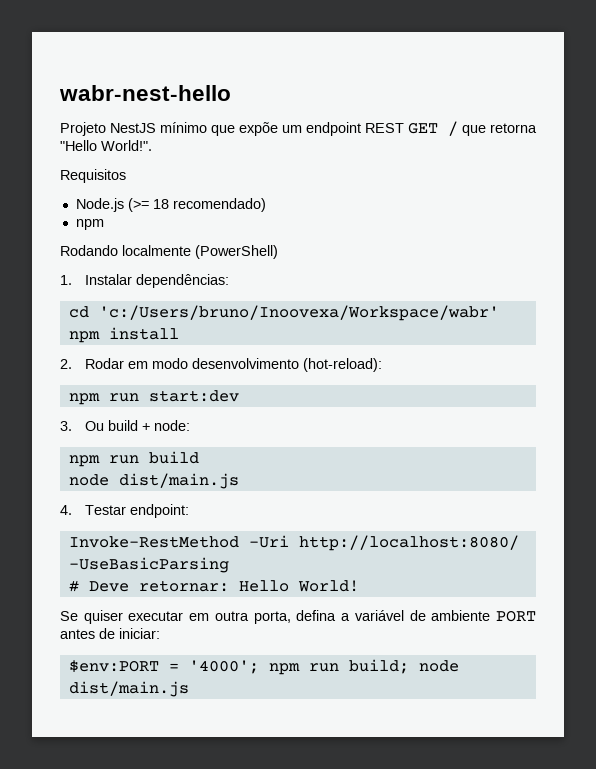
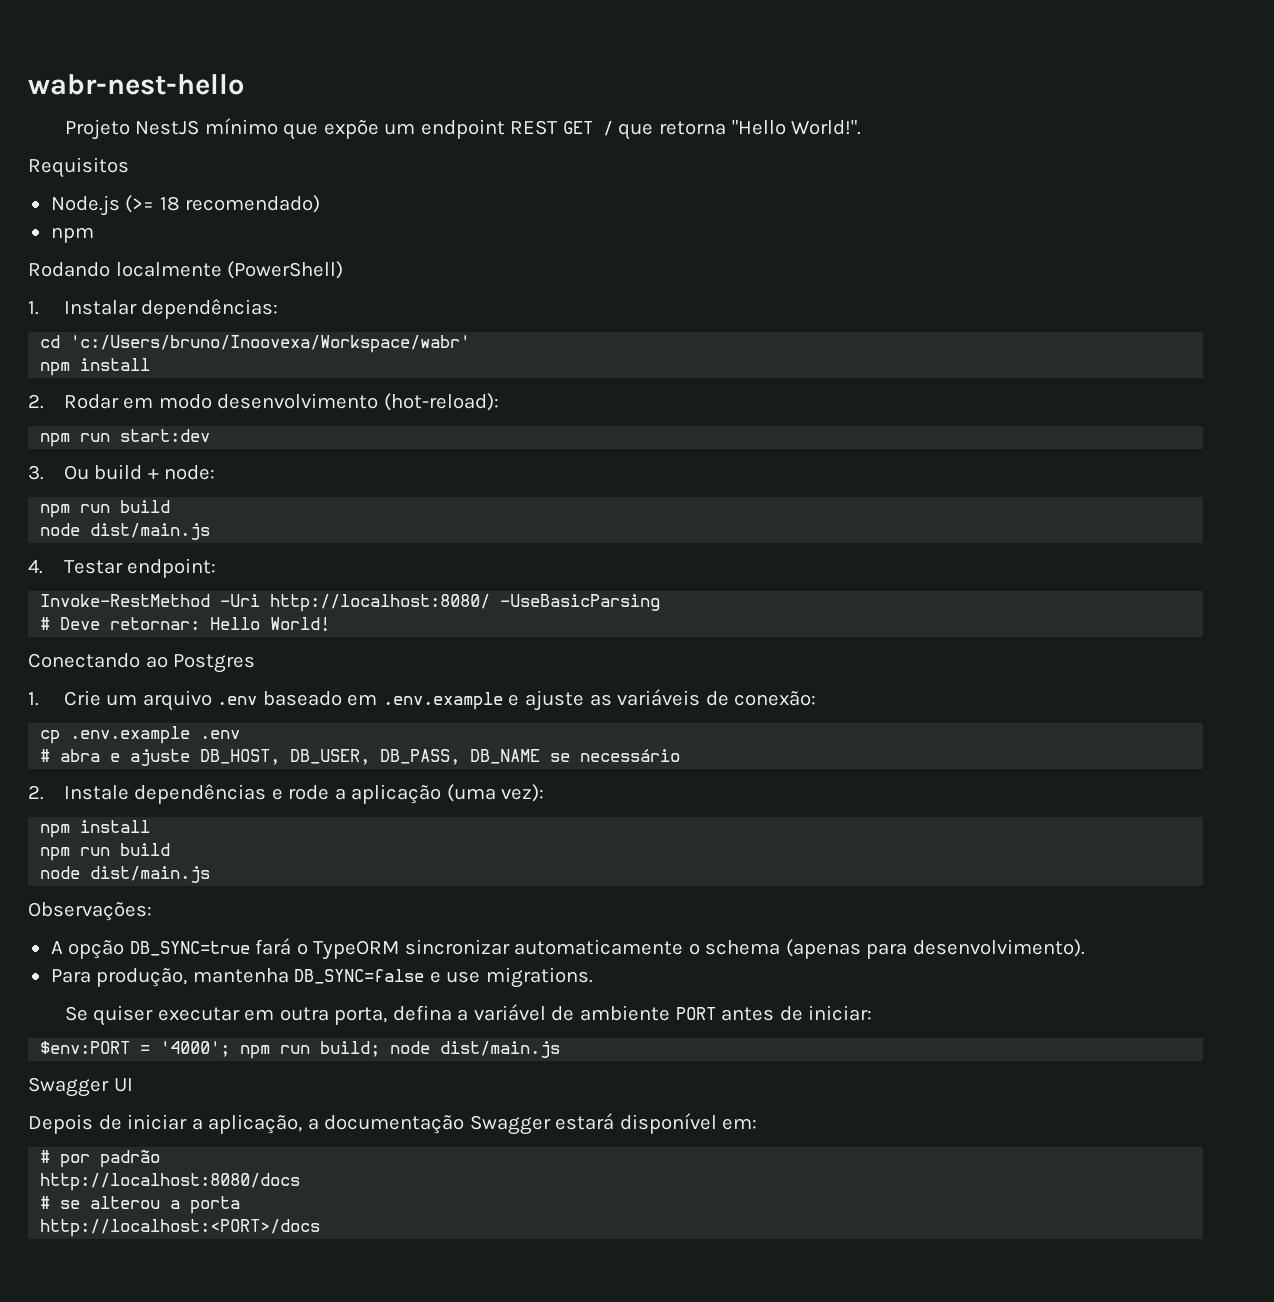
+ Conectando ao Postgres
+ 1. Crie um arquivo .env baseado em .env.example e ajuste as variáveis de conexão:
+ cp .env.example .env
+ # abra e ajuste DB_HOST, DB_USER, DB_PASS, DB_NAME se necessário
+ 2. Instale dependências e rode a aplicação (uma vez):
+ npm install
+ npm run build
+ node dist/main.js
+ Observações:
+ A opção DB_SYNC=true fará o TypeORM sincronizar automaticamente o schema (apenas para desenvolvimento).
+ Para produção, mantenha DB_SYNC=false e use migrations.
+ Swagger UI
+ Depois de iniciar a aplicação, a documentação Swagger estará disponível em:
+ # por padrão
+ http://localhost:8080/docs
+ # se alterou a porta
+ http://localhost:<PORT>/docs

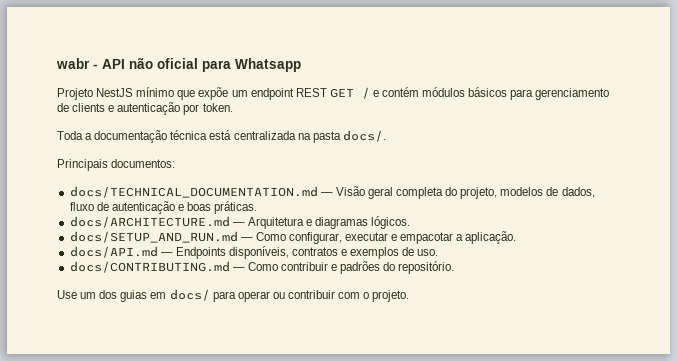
- wabr-nest-hello
+ wabr - API não oficial para Whatsapp
- Projeto NestJS mínimo que expõe um endpoint REST GET / que retorna "Hello World!".
- Requisitos
- Node.js (>= 18 recomendado)
- npm
- Rodando localmente (PowerShell)
- 1. Instalar dependências:
- cd 'c:/Users/bruno/Inoovexa/Workspace/wabr'
- npm install
- 2. Rodar em modo desenvolvimento (hot-reload):
- npm run start:dev
- 3. Ou build + node:
- npm run build
- node dist/main.js
- 4. Testar endpoint:
- Invoke-RestMethod -Uri http://localhost:8080/ -UseBasicParsing
- # Deve retornar: Hello World!
- Conectando ao Postgres
- 1. Crie um arquivo .env baseado em .env.example e ajuste as variáveis de conexão:
- cp .env.example .env
- # abra e ajuste DB_HOST, DB_USER, DB_PASS, DB_NAME se necessário
- 2. Instale dependências e rode a aplicação (uma vez):
- npm install
- npm run build
- node dist/main.js
- Observações:
- A opção DB_SYNC=true fará o TypeORM sincronizar automaticamente o schema (apenas para desenvolvimento).
- Para produção, mantenha DB_SYNC=false e use migrations.
- Se quiser executar em outra porta, defina a variável de ambiente PORT antes de iniciar:
- $env:PORT = '4000'; npm run build; node dist/main.js
- Swagger UI
- Depois de iniciar a aplicação, a documentação Swagger estará disponível em:
- # por padrão
- http://localhost:8080/docs
- # se alterou a porta
- http://localhost:<PORT>/docs
+ Projeto NestJS mínimo que expõe um endpoint REST GET / e contém módulos básicos para gerenciamento de clients e autenticação por token.
+ Toda a documentação técnica está centralizada na pasta docs/.
+ Principais documentos:
+ docs/TECHNICAL_DOCUMENTATION.md — Visão geral completa do projeto, modelos de dados, fluxo de autenticação e boas práticas.
+ docs/ARCHITECTURE.md — Arquitetura e diagramas lógicos.
+ docs/SETUP_AND_RUN.md — Como configurar, executar e empacotar a aplicação.
+ docs/API.md — Endpoints disponíveis, contratos e exemplos de uso.
+ docs/CONTRIBUTING.md — Como contribuir e padrões do repositório.
+ Use um dos guias em docs/ para operar ou contribuir com o projeto.

